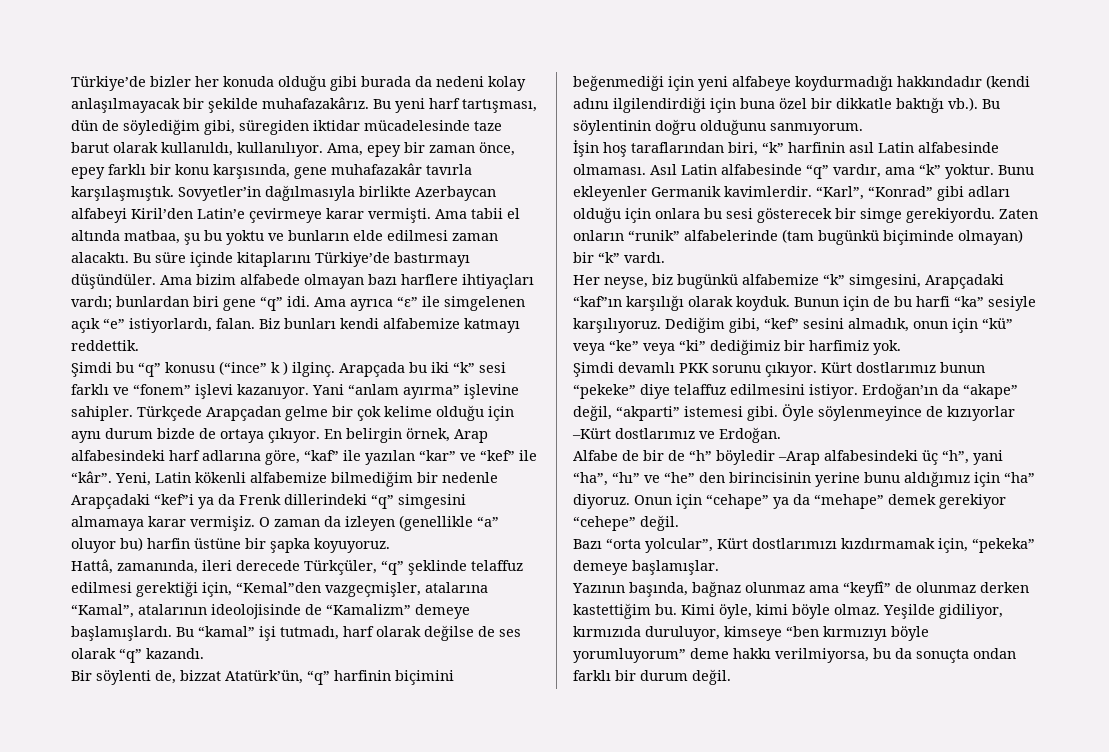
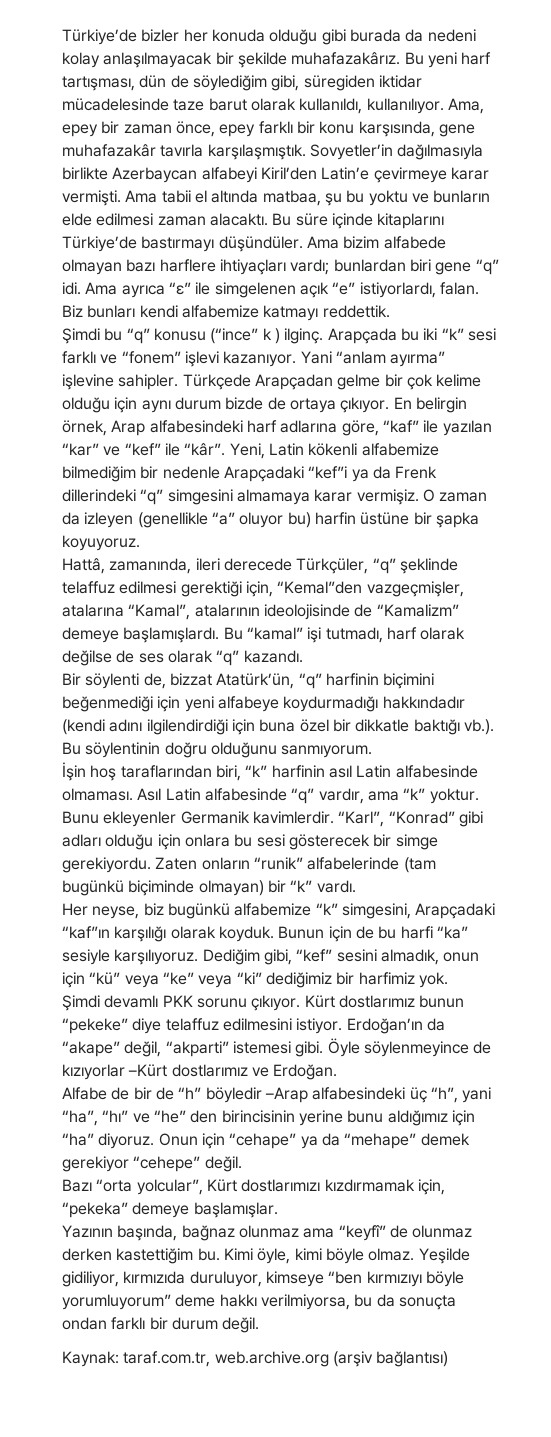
+ Kaynak: taraf.com.tr, web.archive.org (arşiv bağlantısı)

